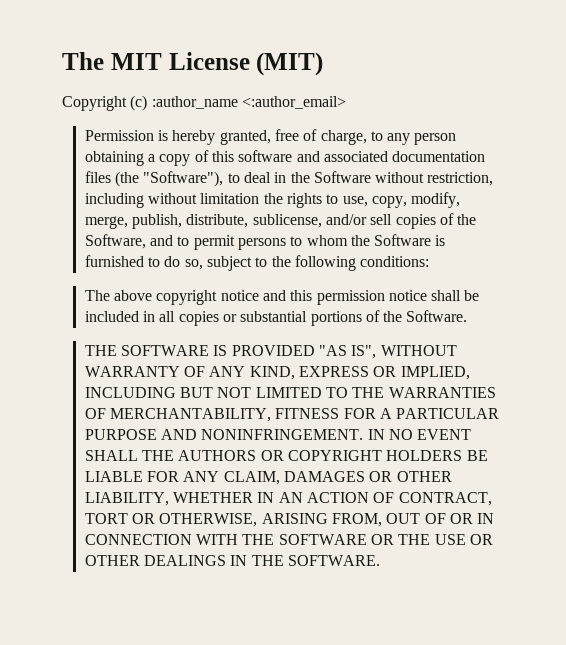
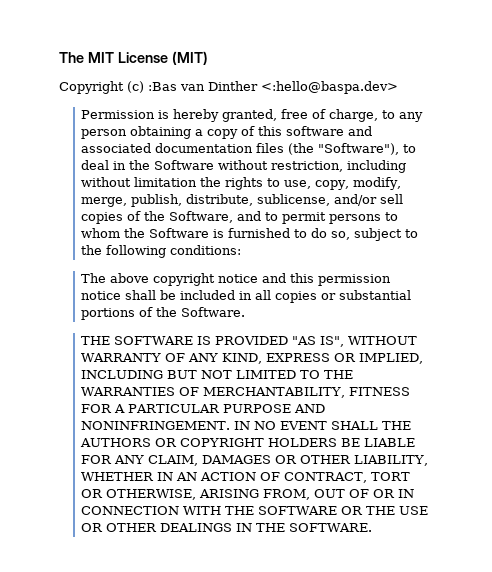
- Copyright (c) :author_name <:author_email>
+ Copyright (c) :Bas van Dinther <:hello@baspa.dev>

